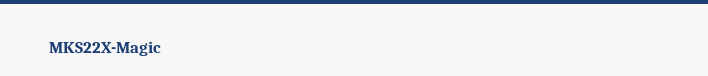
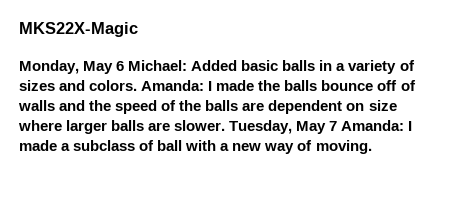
+ Monday, May 6 Michael: Added basic balls in a variety of sizes and colors. Amanda: I made the balls bounce off of walls and the speed of the balls are dependent on size where larger balls are slower. Tuesday, May 7 Amanda: I made a subclass of ball with a new way of moving.

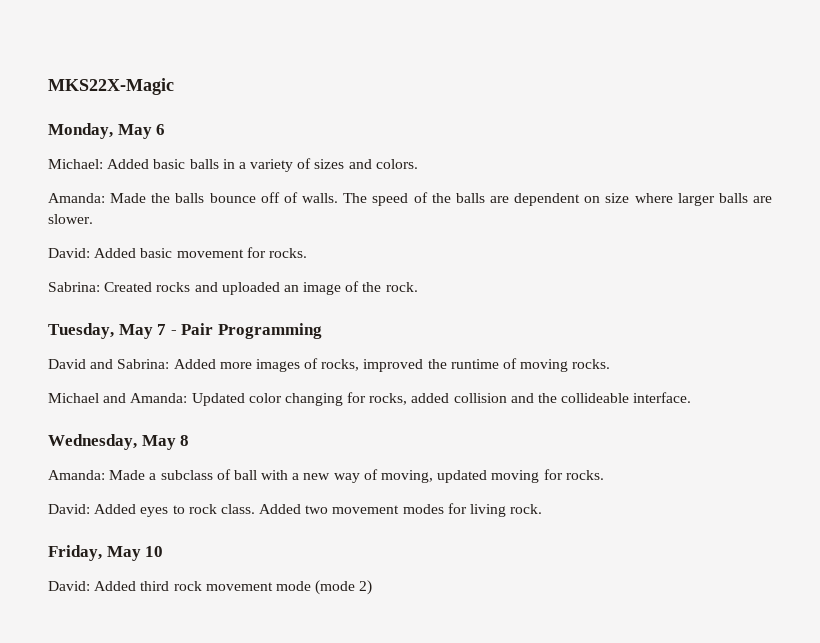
- Monday, May 6 Michael: Added basic balls in a variety of sizes and colors. Amanda: I made the balls bounce off of walls and the speed of the balls are dependent on size where larger balls are slower. Tuesday, May 7 Amanda: I made a subclass of ball with a new way of moving.
+ Monday, May 6
+ Michael: Added basic balls in a variety of sizes and colors.
+ Amanda: Made the balls bounce off of walls. The speed of the balls are dependent on size where larger balls are slower.
+ David: Added basic movement for rocks.
+ Sabrina: Created rocks and uploaded an image of the rock.
+ Tuesday, May 7 - Pair Programming
+ David and Sabrina: Added more images of rocks, improved the runtime of moving rocks.
+ Michael and Amanda: Updated color changing for rocks, added collision and the collideable interface.
+ Wednesday, May 8
+ Amanda: Made a subclass of ball with a new way of moving, updated moving for rocks.
+ David: Added eyes to rock class. Added two movement modes for living rock.
+ Friday, May 10
+ David: Added third rock movement mode (mode 2)

